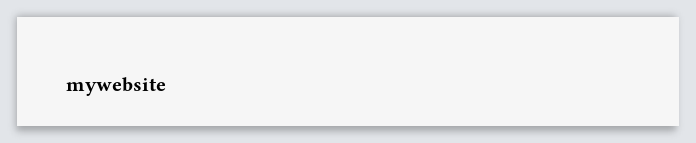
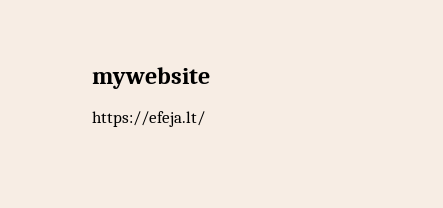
+ https://efeja.lt/

